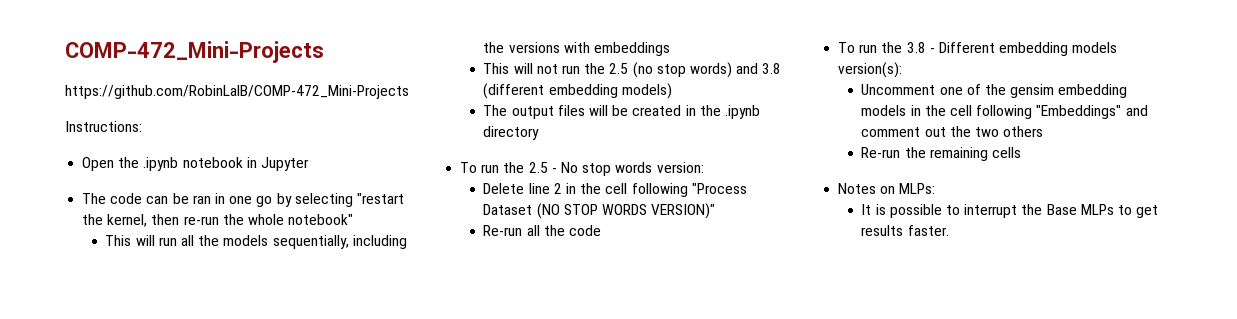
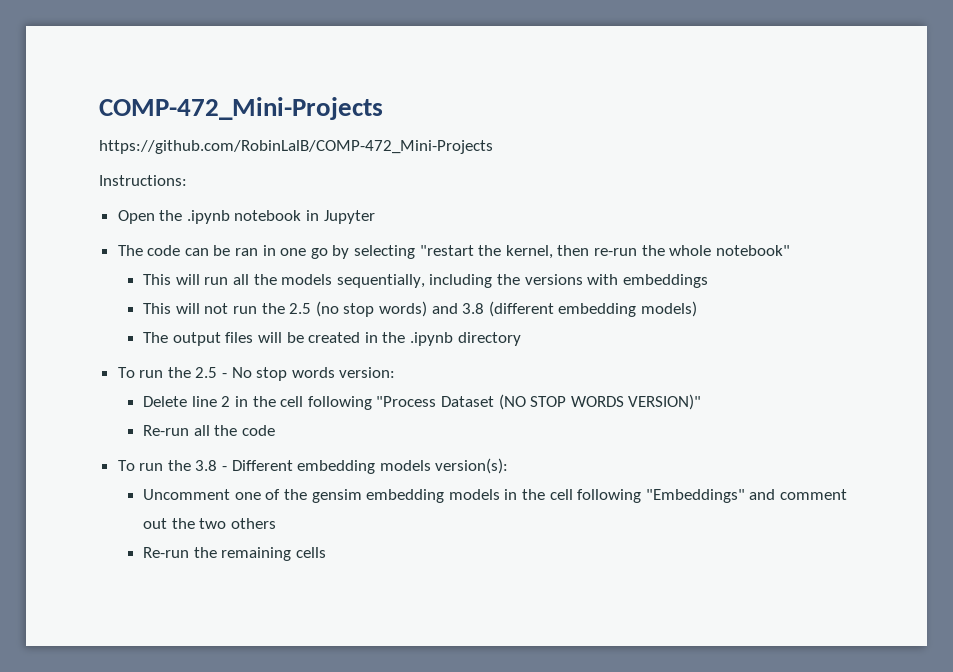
- Notes on MLPs:
- It is possible to interrupt the Base MLPs to get results faster.

